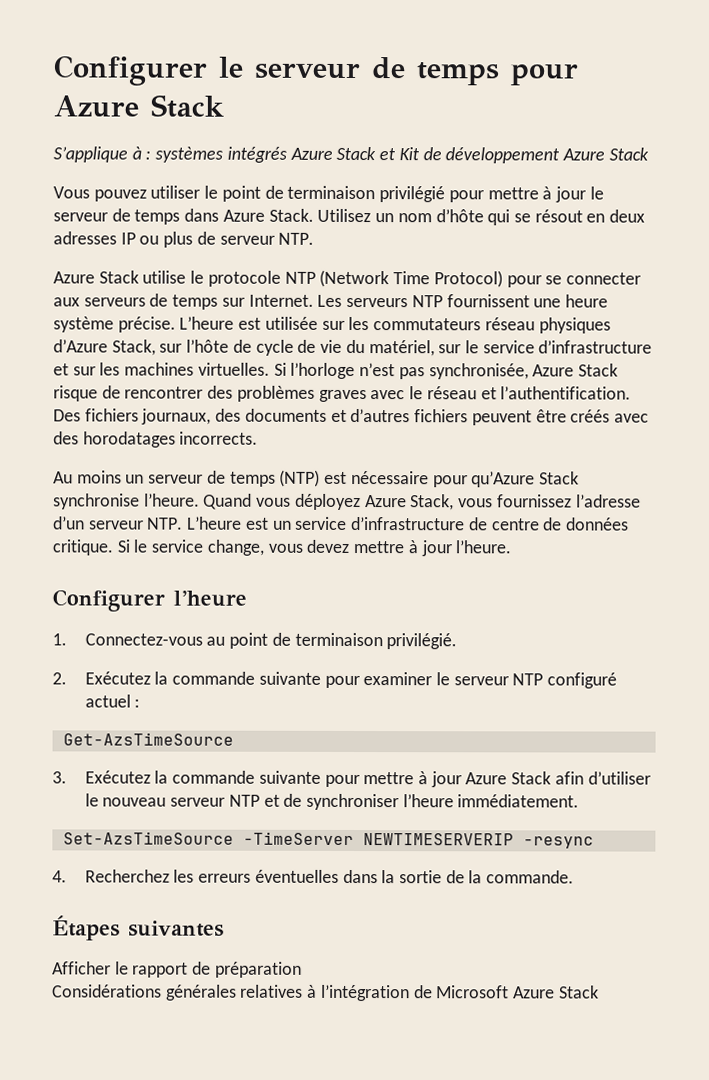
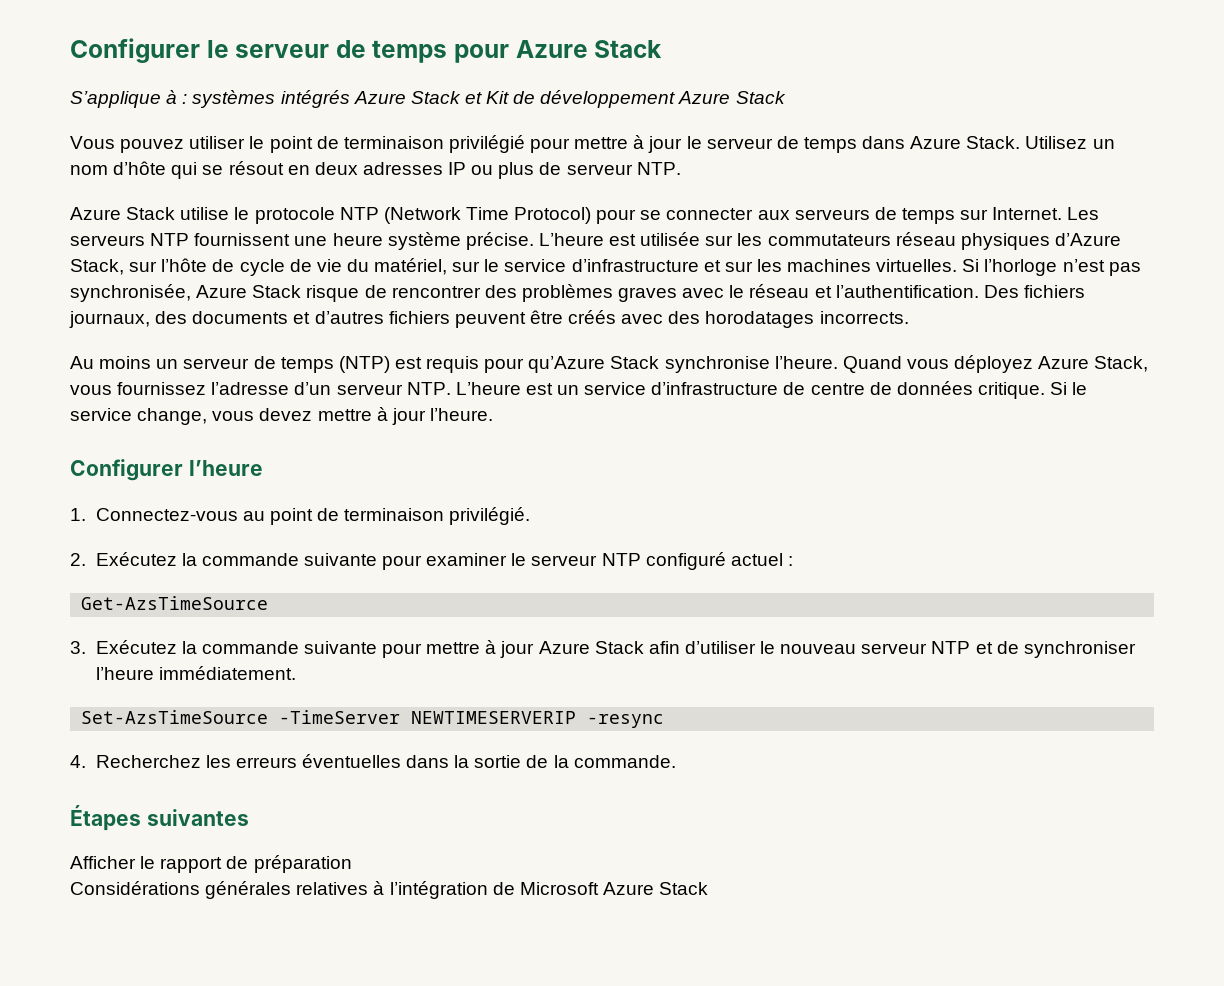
- Au moins un serveur de temps (NTP) est nécessaire pour qu’Azure Stack synchronise l’heure.
+ Au moins un serveur de temps (NTP) est requis pour qu’Azure Stack synchronise l’heure.

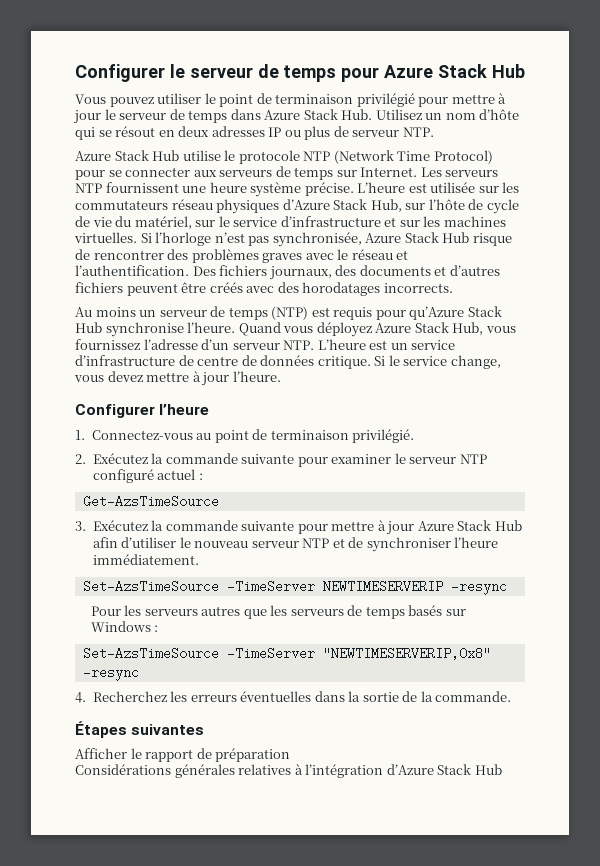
- Configurer le serveur de temps pour Azure Stack
- S’applique à : systèmes intégrés Azure Stack et Kit de développement Azure Stack
+ Configurer le serveur de temps pour Azure Stack Hub
- Vous pouvez utiliser le point de terminaison privilégié pour mettre à jour le serveur de temps dans Azure Stack. Utilisez un nom d’hôte qui se résout en deux adresses IP ou plus de serveur NTP.
+ Vous pouvez utiliser le point de terminaison privilégié pour mettre à jour le serveur de temps dans Azure Stack Hub. Utilisez un nom d’hôte qui se résout en deux adresses IP ou plus de serveur NTP.
- Azure Stack utilise le protocole NTP (Network Time Protocol) pour se connecter aux serveurs de temps sur Internet.
+ Azure Stack Hub utilise le protocole NTP (Network Time Protocol) pour se connecter aux serveurs de temps sur Internet.
- L’heure est utilisée sur les commutateurs réseau physiques d’Azure Stack, sur l’hôte de cycle de vie du matériel, sur le service d’infrastructure et sur les machines virtuelles.
+ L’heure est utilisée sur les commutateurs réseau physiques d’Azure Stack Hub, sur l’hôte de cycle de vie du matériel, sur le service d’infrastructure et sur les machines virtuelles.
- Si l’horloge n’est pas synchronisée, Azure Stack risque de rencontrer des problèmes graves avec le réseau et l’authentification.
+ Si l’horloge n’est pas synchronisée, Azure Stack Hub risque de rencontrer des problèmes graves avec le réseau et l’authentification.
- Au moins un serveur de temps (NTP) est requis pour qu’Azure Stack synchronise l’heure.
+ Au moins un serveur de temps (NTP) est requis pour qu’Azure Stack Hub synchronise l’heure.
- Quand vous déployez Azure Stack, vous fournissez l’adresse d’un serveur NTP. L’heure est un service d’infrastructure de centre de données critique.
+ Quand vous déployez Azure Stack Hub, vous fournissez l’adresse d’un serveur NTP. L’heure est un service d’infrastructure de centre de données critique.
- 3. Exécutez la commande suivante pour mettre à jour Azure Stack afin d’utiliser le nouveau serveur NTP et de synchroniser l’heure immédiatement.
+ 3. Exécutez la commande suivante pour mettre à jour Azure Stack Hub afin d’utiliser le nouveau serveur NTP et de synchroniser l’heure immédiatement.
+ Pour les serveurs autres que les serveurs de temps basés sur Windows :
+ Set-AzsTimeSource -TimeServer "NEWTIMESERVERIP,0x8" -resync
- Considérations générales relatives à l’intégration de Microsoft Azure Stack
+ Considérations générales relatives à l’intégration d’Azure Stack Hub

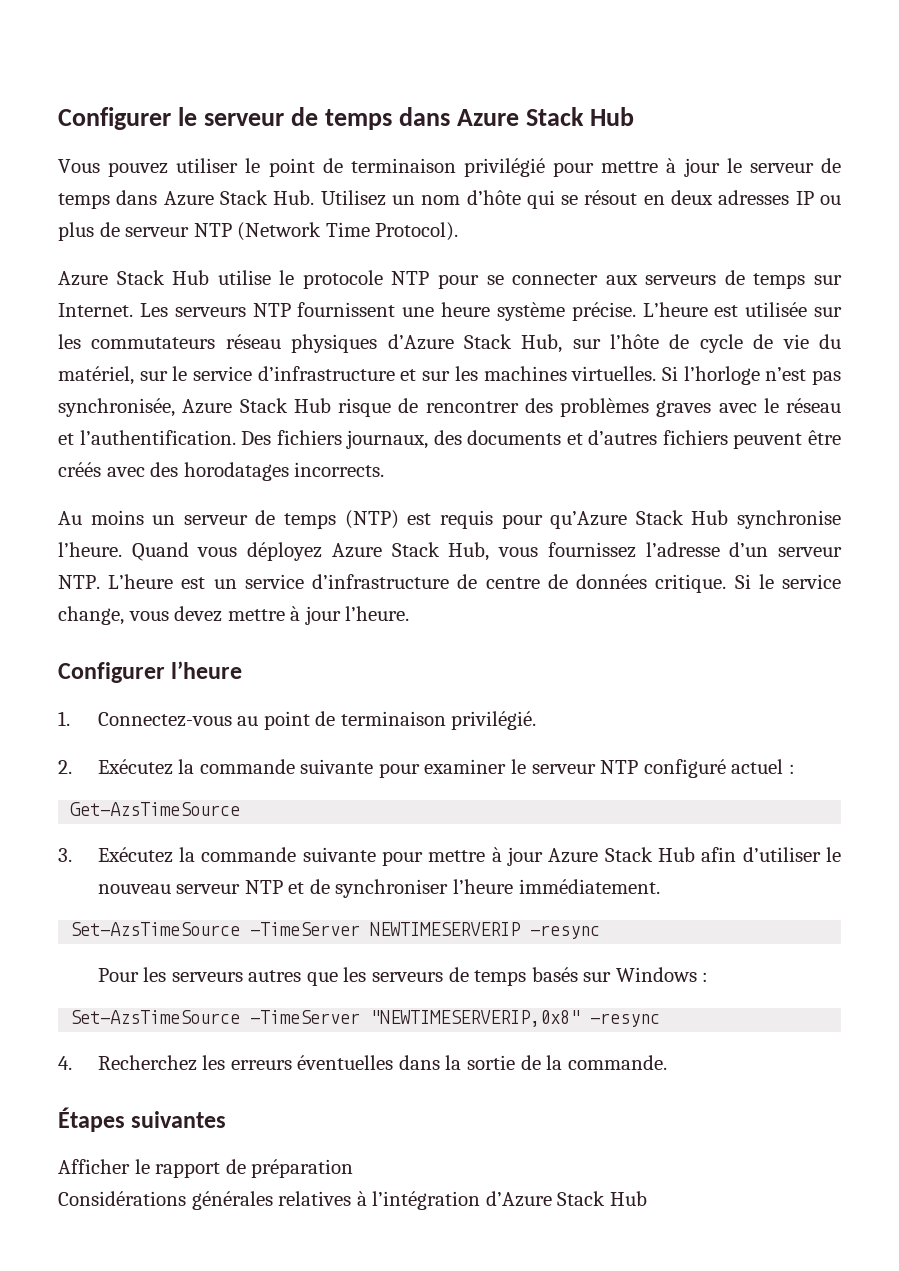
- Configurer le serveur de temps pour Azure Stack Hub
+ Configurer le serveur de temps dans Azure Stack Hub
- Vous pouvez utiliser le point de terminaison privilégié pour mettre à jour le serveur de temps dans Azure Stack Hub. Utilisez un nom d’hôte qui se résout en deux adresses IP ou plus de serveur NTP.
+ Vous pouvez utiliser le point de terminaison privilégié pour mettre à jour le serveur de temps dans Azure Stack Hub. Utilisez un nom d’hôte qui se résout en deux adresses IP ou plus de serveur NTP (Network Time Protocol).
- Azure Stack Hub utilise le protocole NTP (Network Time Protocol) pour se connecter aux serveurs de temps sur Internet.
+ Azure Stack Hub utilise le protocole NTP pour se connecter aux serveurs de temps sur Internet.

